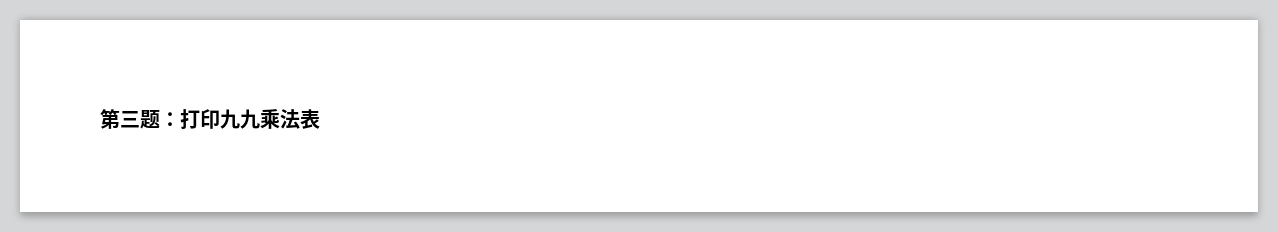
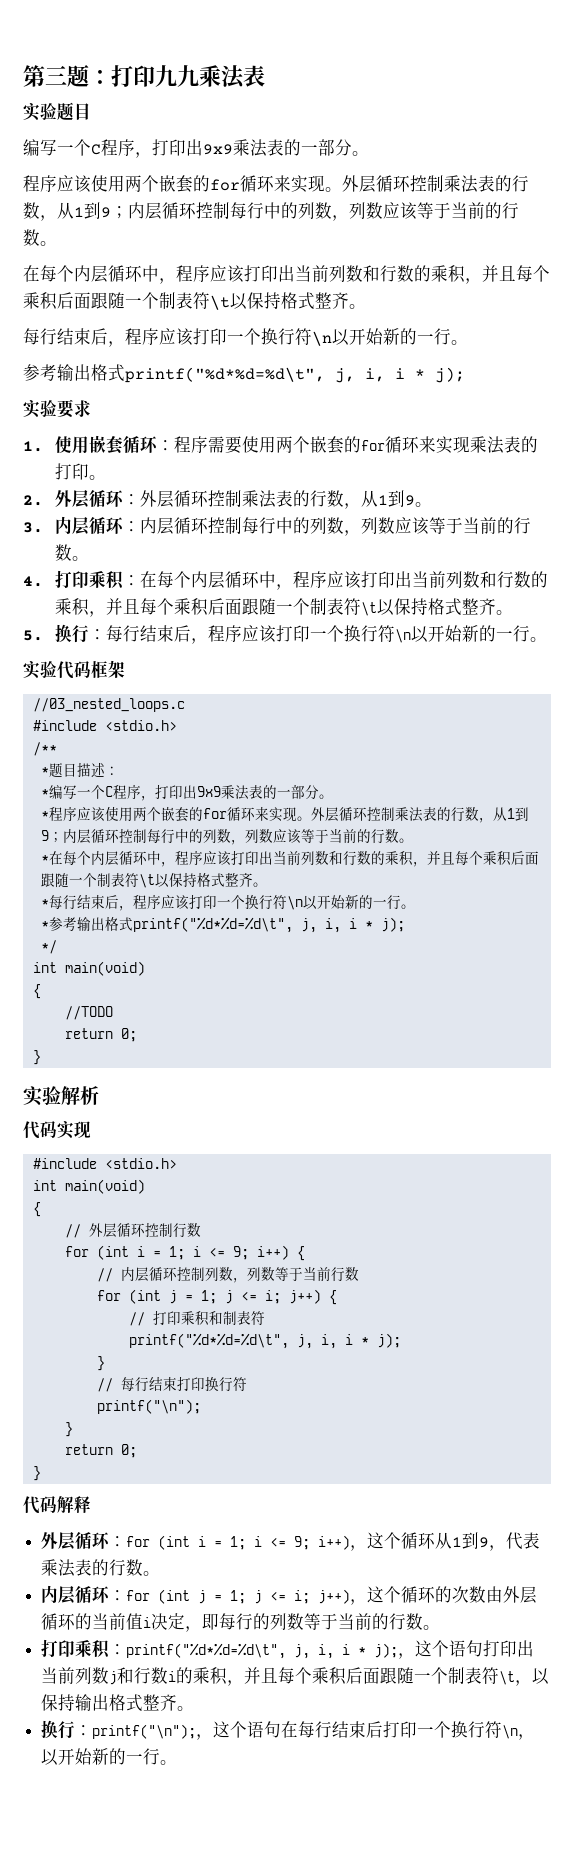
+ 实验题目
+ 编写一个C程序，打印出9x9乘法表的一部分。
+ 程序应该使用两个嵌套的for循环来实现。外层循环控制乘法表的行数，从1到9；内层循环控制每行中的列数，列数应该等于当前的行数。
+ 在每个内层循环中，程序应该打印出当前列数和行数的乘积，并且每个乘积后面跟随一个制表符\t以保持格式整齐。
+ 每行结束后，程序应该打印一个换行符\n以开始新的一行。
+ 参考输出格式printf("%d*%d=%d\t", j, i, i * j);
+ 实验要求
+ 1.使用嵌套循环：程序需要使用两个嵌套的for循环来实现乘法表的打印。
+ 2.外层循环：外层循环控制乘法表的行数，从1到9。
+ 3.内层循环：内层循环控制每行中的列数，列数应该等于当前的行数。
+ 4.打印乘积：在每个内层循环中，程序应该打印出当前列数和行数的乘积，并且每个乘积后面跟随一个制表符\t以保持格式整齐。
+ 5.换行：每行结束后，程序应该打印一个换行符\n以开始新的一行。
+ 实验代码框架
+ //03_nested_loops.c
+ #include <stdio.h>
+ /**
+ *题目描述：
+ *编写一个C程序，打印出9x9乘法表的一部分。
+ *程序应该使用两个嵌套的for循环来实现。外层循环控制乘法表的行数，从1到9；内层循环控制每行中的列数，列数应该等于当前的行数。
+ *在每个内层循环中，程序应该打印出当前列数和行数的乘积，并且每个乘积后面跟随一个制表符\t以保持格式整齐。
+ *每行结束后，程序应该打印一个换行符\n以开始新的一行。
+ *参考输出格式printf("%d*%d=%d\t", j, i, i * j);
+ */
+ int main(void)
+ {
+ //TODO
+ return 0;
+ }
+ 实验解析
+ 代码实现
+ #include <stdio.h>
+ int main(void)
+ {
+ // 外层循环控制行数
+ for (int i = 1; i <= 9; i++) {
+ // 内层循环控制列数，列数等于当前行数
+ for (int j = 1; j <= i; j++) {
+ // 打印乘积和制表符
+ printf("%d*%d=%d\t", j, i, i * j);
+ }
+ // 每行结束打印换行符
+ printf("\n");
+ }
+ return 0;
+ }
+ 代码解释
+ 外层循环：for (int i = 1; i <= 9; i++)，这个循环从1到9，代表乘法表的行数。
+ 内层循环：for (int j = 1; j <= i; j++)，这个循环的次数由外层循环的当前值i决定，即每行的列数等于当前的行数。
+ 打印乘积：printf("%d*%d=%d\t", j, i, i * j);，这个语句打印出当前列数j和行数i的乘积，并且每个乘积后面跟随一个制表符\t，以保持输出格式整齐。
+ 换行：printf("\n");，这个语句在每行结束后打印一个换行符\n，以开始新的一行。

